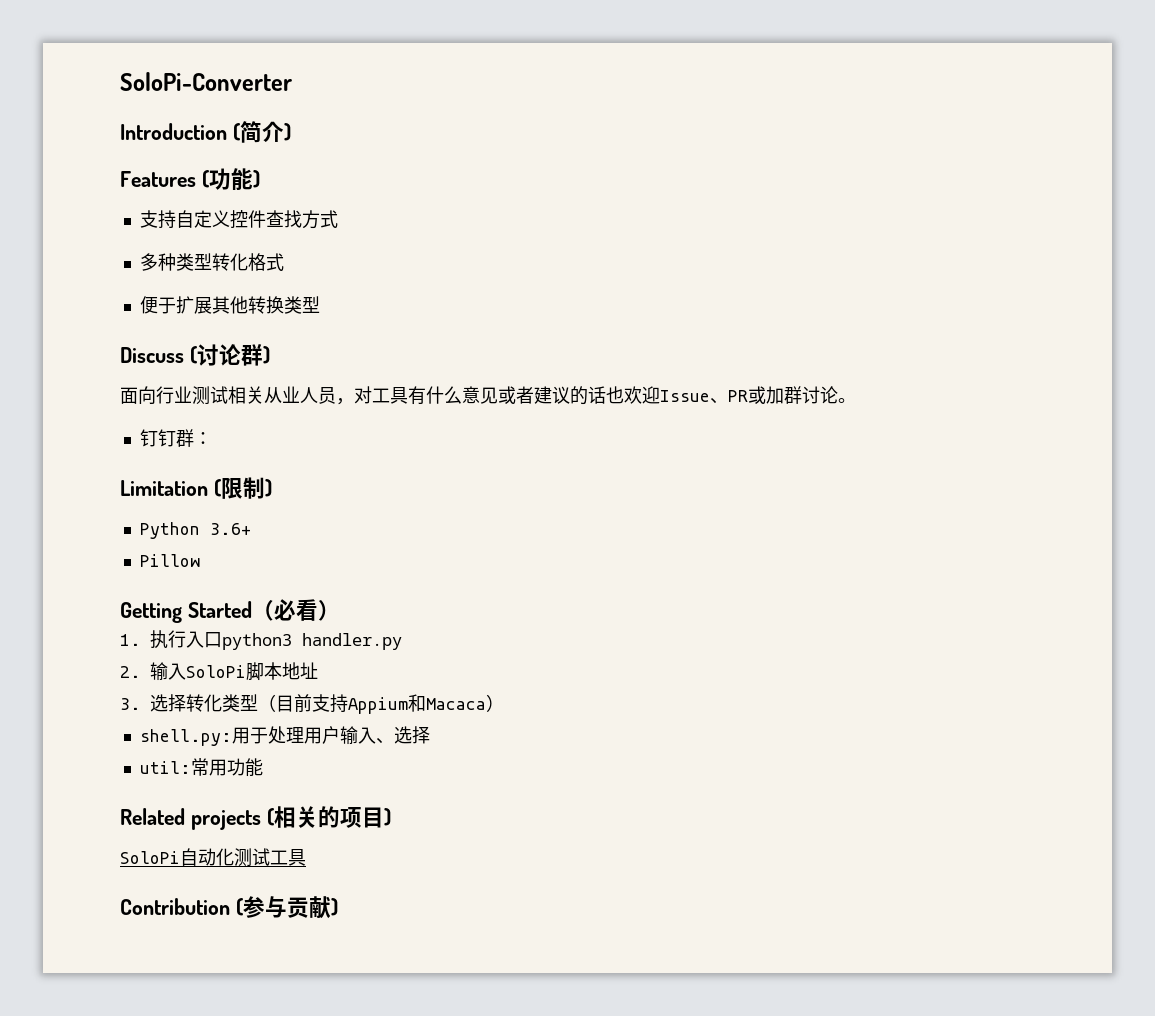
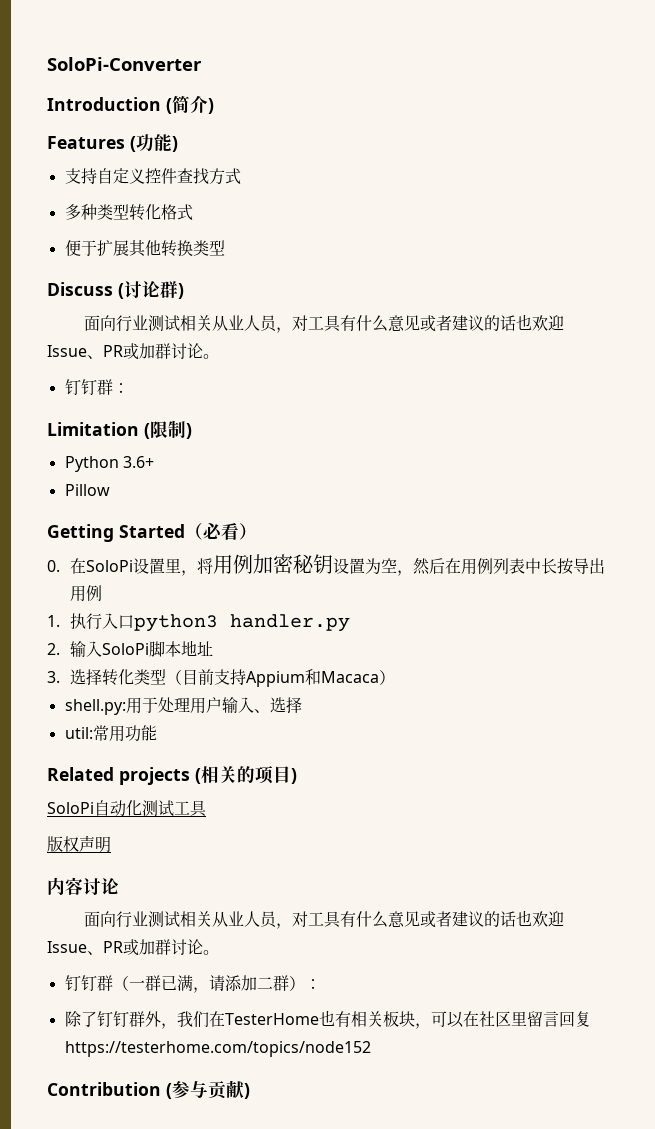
+ 0.在SoloPi设置里，将用例加密秘钥设置为空，然后在用例列表中长按导出用例
+ 版权声明
+ 内容讨论
+ 面向行业测试相关从业人员，对工具有什么意见或者建议的话也欢迎Issue、PR或加群讨论。
+ 钉钉群（一群已满，请添加二群）：
+ 除了钉钉群外，我们在TesterHome也有相关板块，可以在社区里留言回复https://testerhome.com/topics/node152

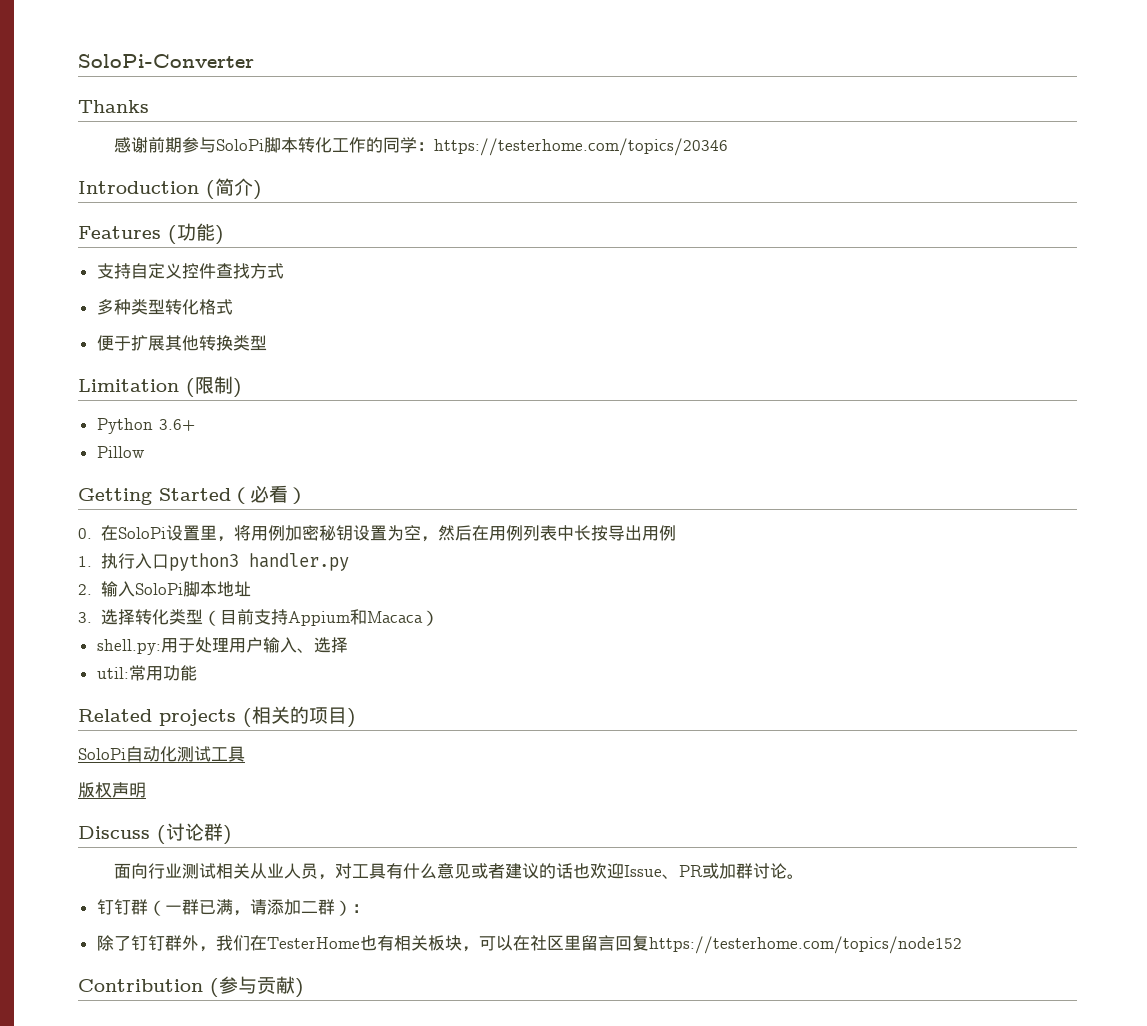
+ Thanks
+ 感谢前期参与SoloPi脚本转化工作的同学：https://testerhome.com/topics/20346
- Discuss (讨论群)
- 面向行业测试相关从业人员，对工具有什么意见或者建议的话也欢迎Issue、PR或加群讨论。
- 钉钉群：
- 内容讨论
+ Discuss (讨论群)

